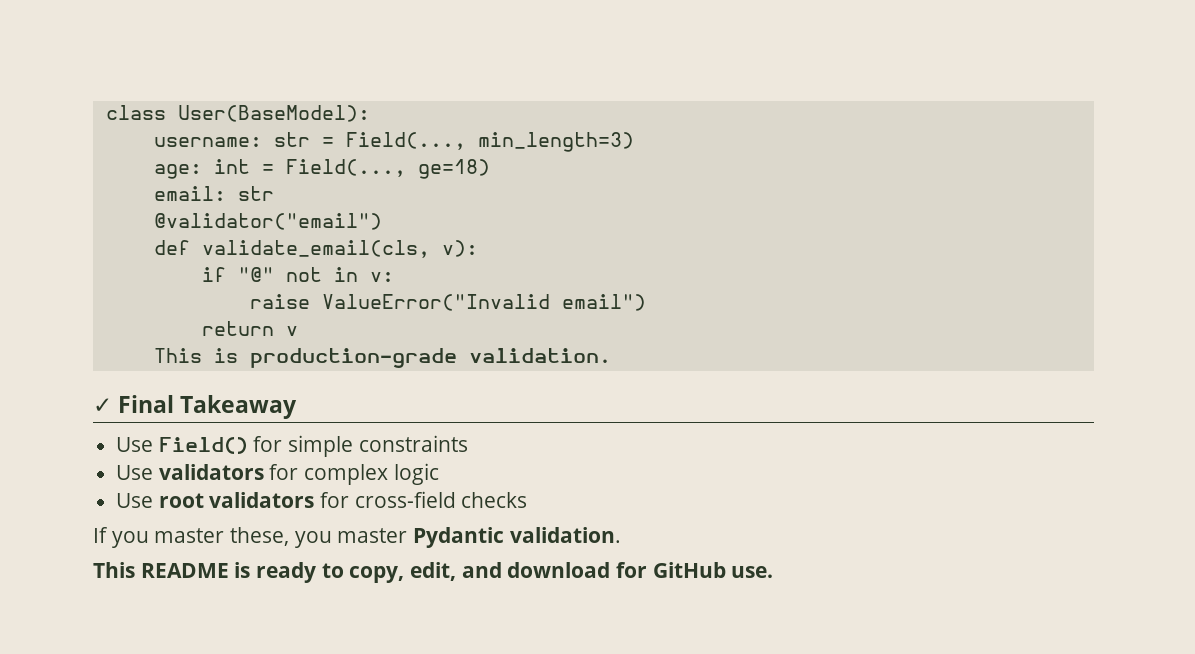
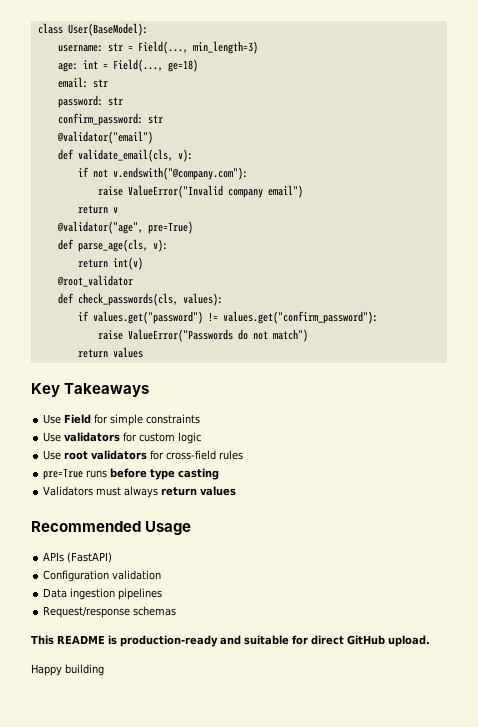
+ password: str
+ confirm_password: str
- if "@" not in v:
+ if not v.endswith("@company.com"):
- raise ValueError("Invalid email")
+ raise ValueError("Invalid company email")
- This is production-grade validation.
- ✓ Final Takeaway
- Use Field() for simple constraints
+ @validator("age", pre=True)
+ def parse_age(cls, v):
+ return int(v)
+ @root_validator
+ def check_passwords(cls, values):
+ if values.get("password") != values.get("confirm_password"):
+ raise ValueError("Passwords do not match")
+ return values
+ Key Takeaways
+ Use Field for simple constraints
- Use validators for complex logic
+ Use validators for custom logic
- Use root validators for cross‑field checks
- If you master these, you master Pydantic validation.
- This README is ready to copy, edit, and download for GitHub use.
+ Use root validators for cross‑field rules
+ pre=True runs before type casting
+ Validators must always return values
+ Recommended Usage
+ APIs (FastAPI)
+ Configuration validation
+ Data ingestion pipelines
+ Request/response schemas
+ This README is production‑ready and suitable for direct GitHub upload.
+ Happy building

